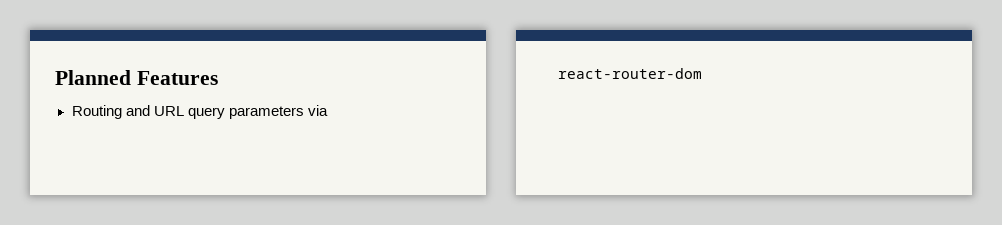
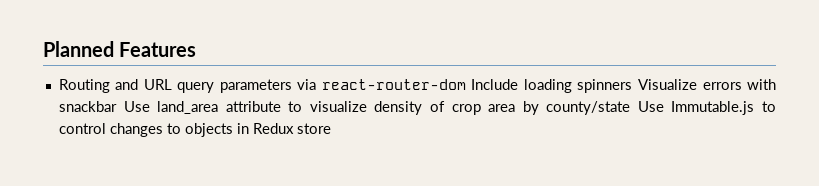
- Routing and URL query parameters via react-router-dom
+ Routing and URL query parameters via react-router-dom Include loading spinners Visualize errors with snackbar Use land_area attribute to visualize density of crop area by county/state Use Immutable.js to control changes to objects in Redux store

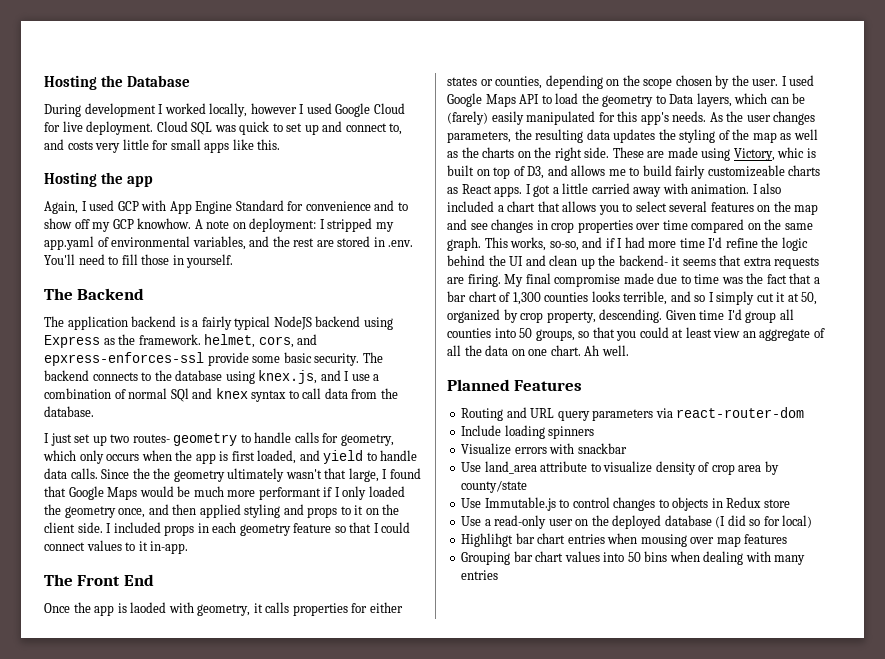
+ Hosting the Database
+ During development I worked locally, however I used Google Cloud for live deployment. Cloud SQL was quick to set up and connect to, and costs very little for small apps like this.
+ Hosting the app
+ Again, I used GCP with App Engine Standard for convenience and to show off my GCP knowhow. A note on deployment: I stripped my app.yaml of environmental variables, and the rest are stored in .env. You'll need to fill those in yourself.
+ The Backend
+ The application backend is a fairly typical NodeJS backend using Express as the framework. helmet, cors, and epxress-enforces-ssl provide some basic security. The backend connects to the database using knex.js, and I use a combination of normal SQl and knex syntax to call data from the database.
+ I just set up two routes- geometry to handle calls for geometry, which only occurs when the app is first loaded, and yield to handle data calls. Since the the geometry ultimately wasn't that large, I found that Google Maps would be much more performant if I only loaded the geometry once, and then applied styling and props to it on the client side. I included props in each geometry feature so that I could connect values to it in-app.
+ The Front End
+ Once the app is laoded with geometry, it calls properties for either states or counties, depending on the scope chosen by the user. I used Google Maps API to load the geometry to Data layers, which can be (farely) easily manipulated for this app's needs. As the user changes parameters, the resulting data updates the styling of the map as well as the charts on the right side. These are made using Victory, whic is built on top of D3, and allows me to build fairly customizeable charts as React apps. I got a little carried away with animation. I also included a chart that allows you to select several features on the map and see changes in crop properties over time compared on the same graph. This works, so-so, and if I had more time I'd refine the logic behind the UI and clean up the backend- it seems that extra requests are firing. My final compromise made due to time was the fact that a bar chart of 1,300 counties looks terrible, and so I simply cut it at 50, organized by crop property, descending. Given time I'd group all counties into 50 groups, so that you could at least view an aggregate of all the data on one chart. Ah well.
- Routing and URL query parameters via react-router-dom Include loading spinners Visualize errors with snackbar Use land_area attribute to visualize density of crop area by county/state Use Immutable.js to control changes to objects in Redux store
+ Routing and URL query parameters via react-router-dom
+ Include loading spinners
+ Visualize errors with snackbar
+ Use land_area attribute to visualize density of crop area by county/state
+ Use Immutable.js to control changes to objects in Redux store
+ Use a read-only user on the deployed database (I did so for local)
+ Highlihgt bar chart entries when mousing over map features
+ Grouping bar chart values into 50 bins when dealing with many entries

